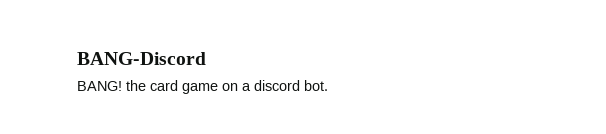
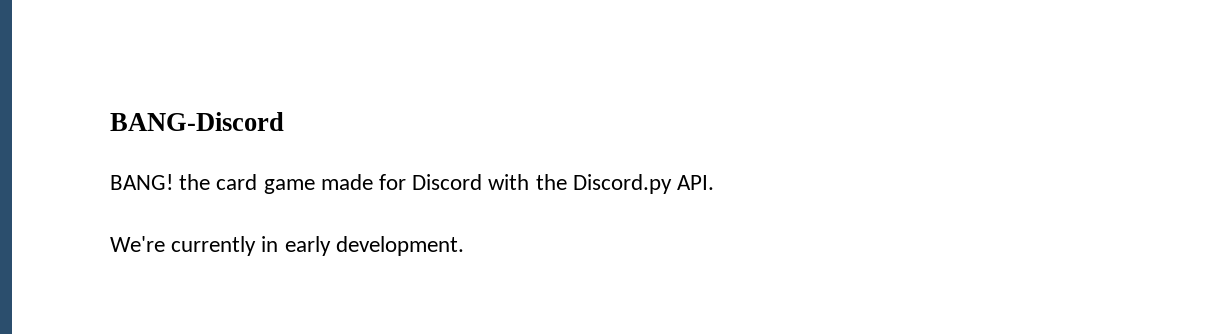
- BANG! the card game on a discord bot.
+ BANG! the card game made for Discord with the Discord.py API.
+ We're currently in early development.

